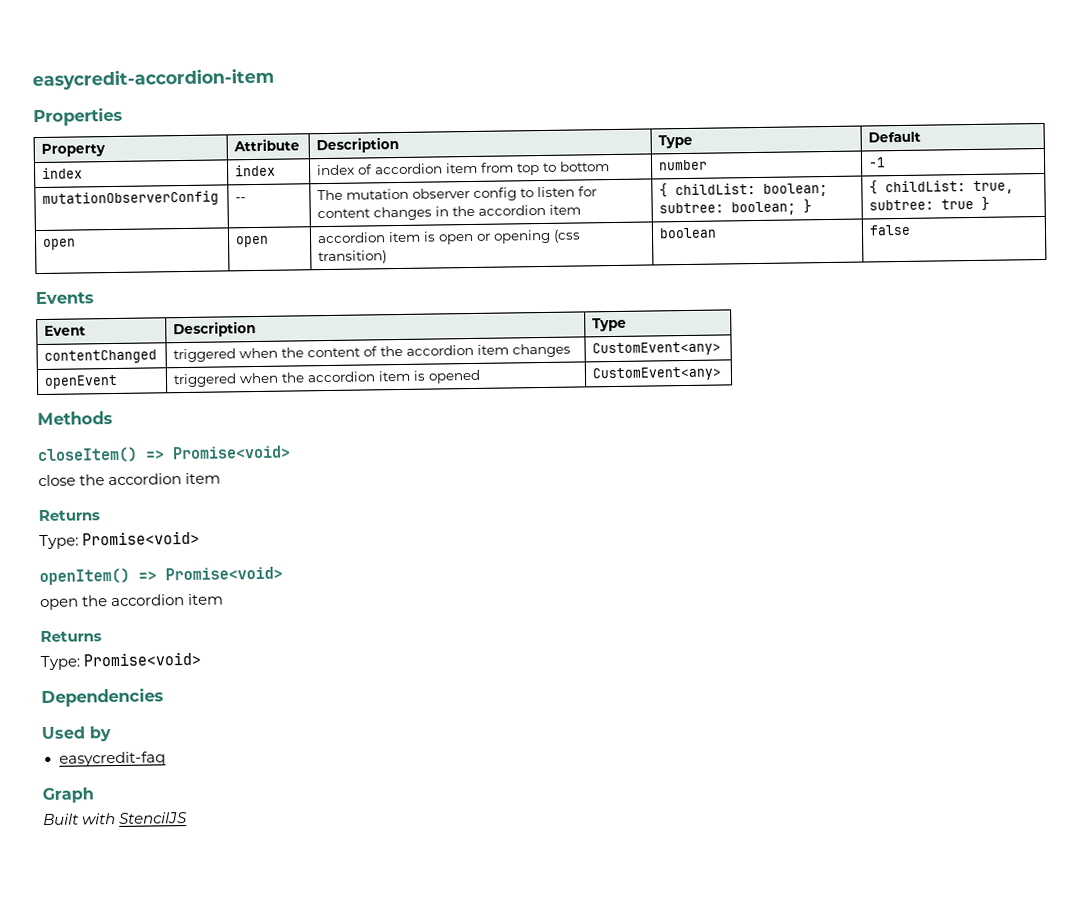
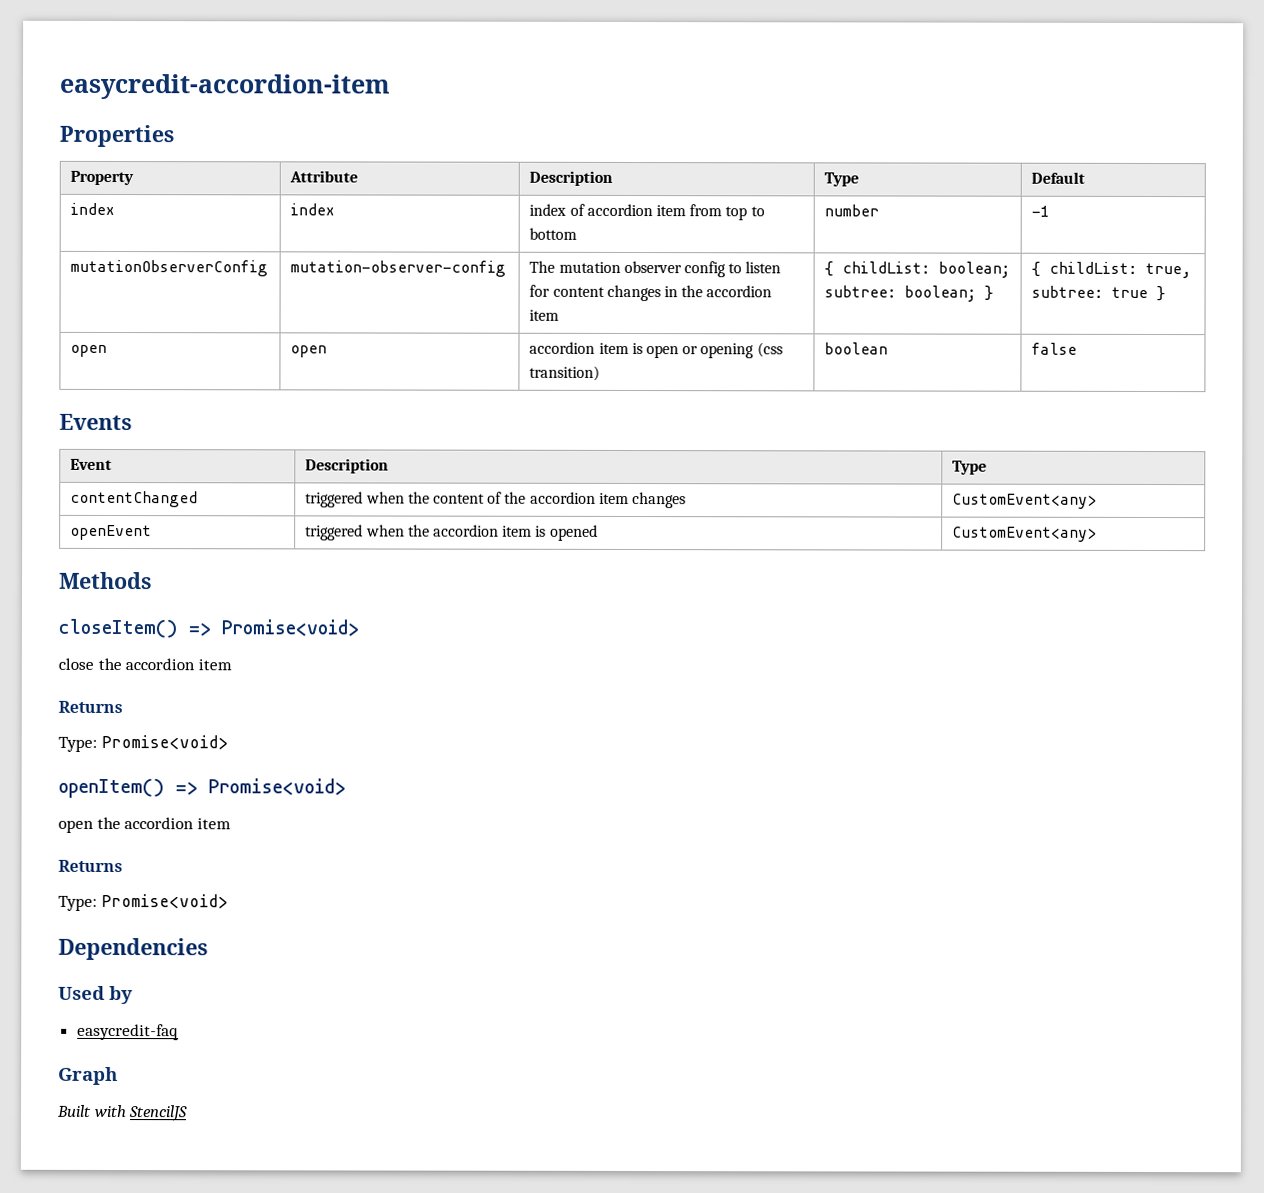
- mutationObserverConfig | -- | The mutation observer config to listen for content changes in the accordion item | { childList: boolean; subtree: boolean; } | { childList: true, subtree: true }
+ mutationObserverConfig | mutation-observer-config | The mutation observer config to listen for content changes in the accordion item | { childList: boolean; subtree: boolean; } | { childList: true, subtree: true }

